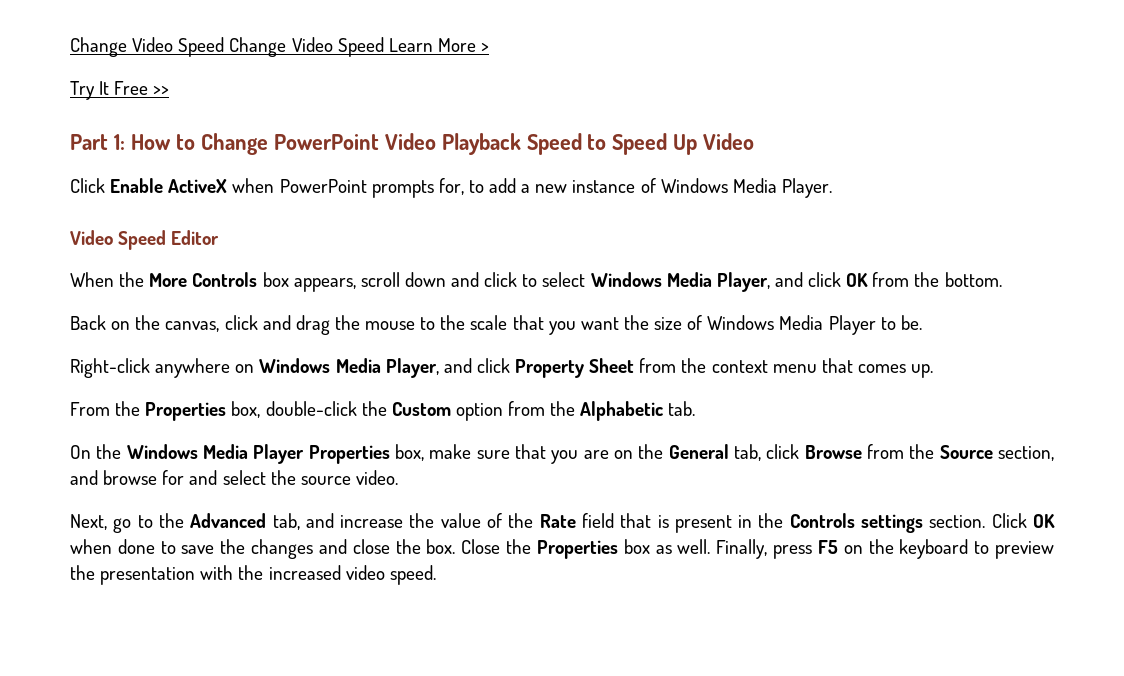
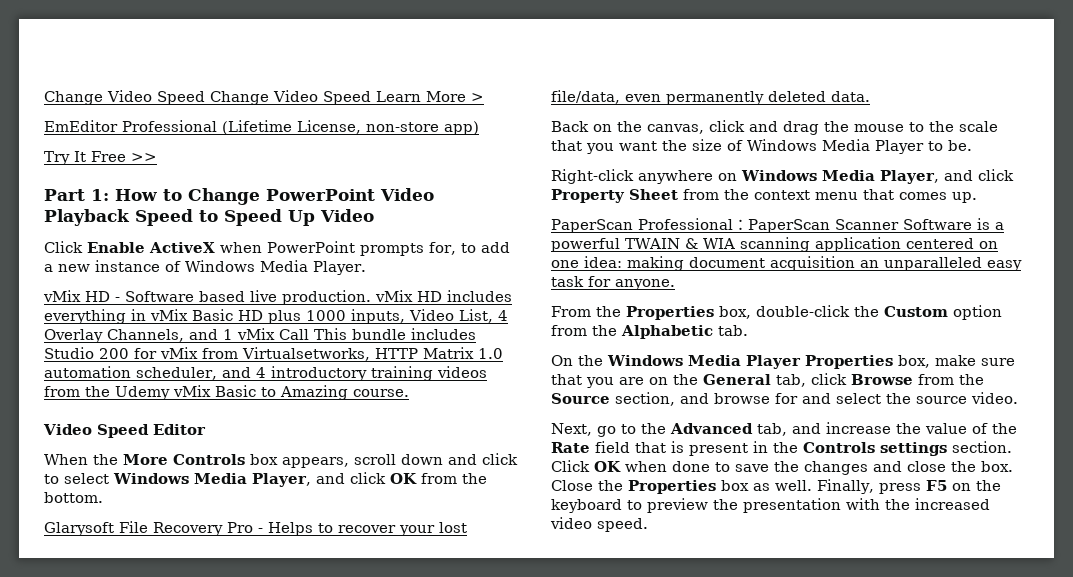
+ EmEditor Professional (Lifetime License, non-store app)
+ vMix HD - Software based live production. vMix HD includes everything in vMix Basic HD plus 1000 inputs, Video List, 4 Overlay Channels, and 1 vMix Call This bundle includes Studio 200 for vMix from Virtualsetworks, HTTP Matrix 1.0 automation scheduler, and 4 introductory training videos from the Udemy vMix Basic to Amazing course.
+ Glarysoft File Recovery Pro - Helps to recover your lost file/data, even permanently deleted data.
+ PaperScan Professional：PaperScan Scanner Software is a powerful TWAIN & WIA scanning application centered on one idea: making document acquisition an unparalleled easy task for anyone.

